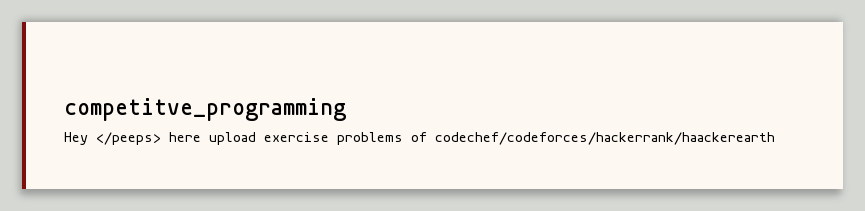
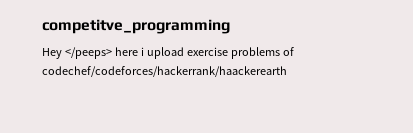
- Hey </peeps> here upload exercise problems of codechef/codeforces/hackerrank/haackerearth
+ Hey </peeps> here i upload exercise problems of codechef/codeforces/hackerrank/haackerearth

